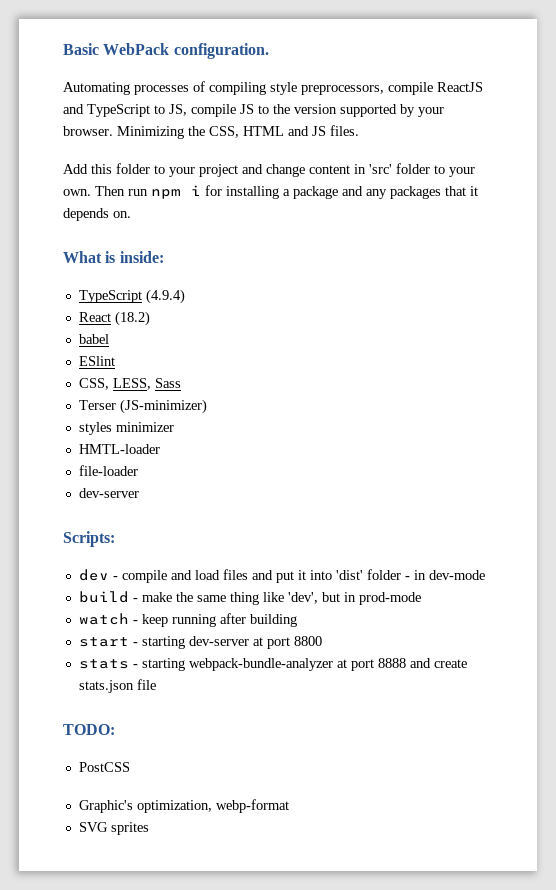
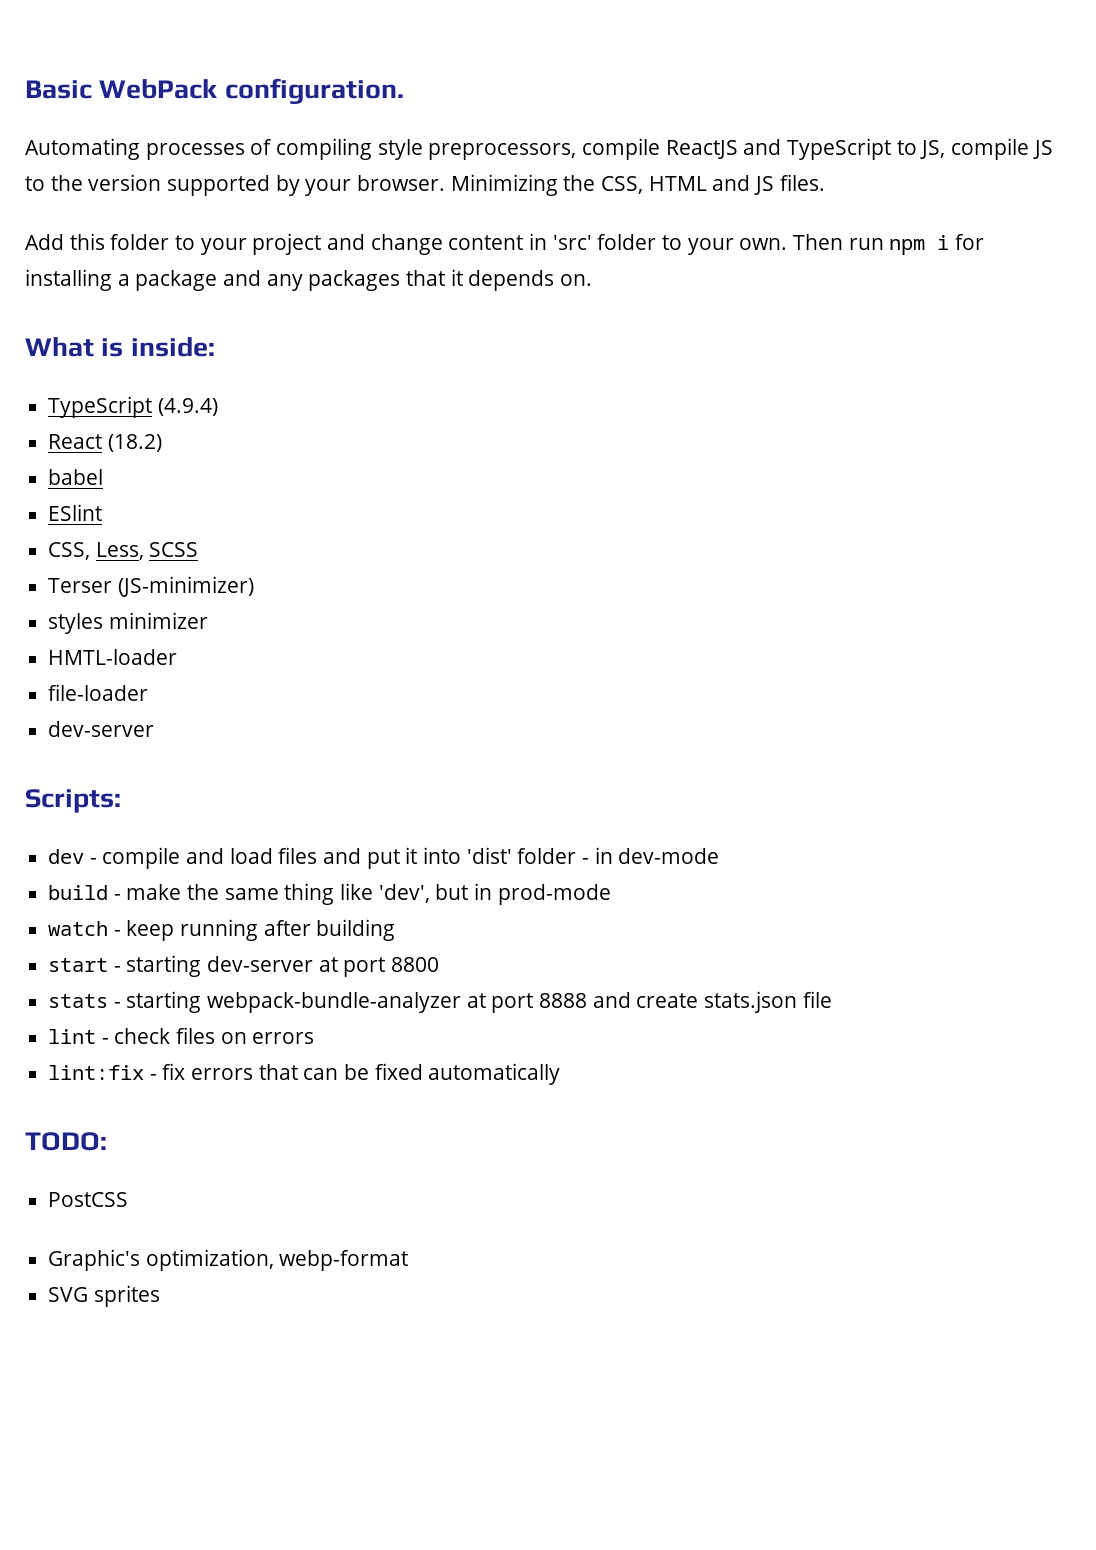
- CSS, LESS, Sass
+ CSS, Less, SCSS
+ lint - check files on errors
+ lint:fix - fix errors that can be fixed automatically

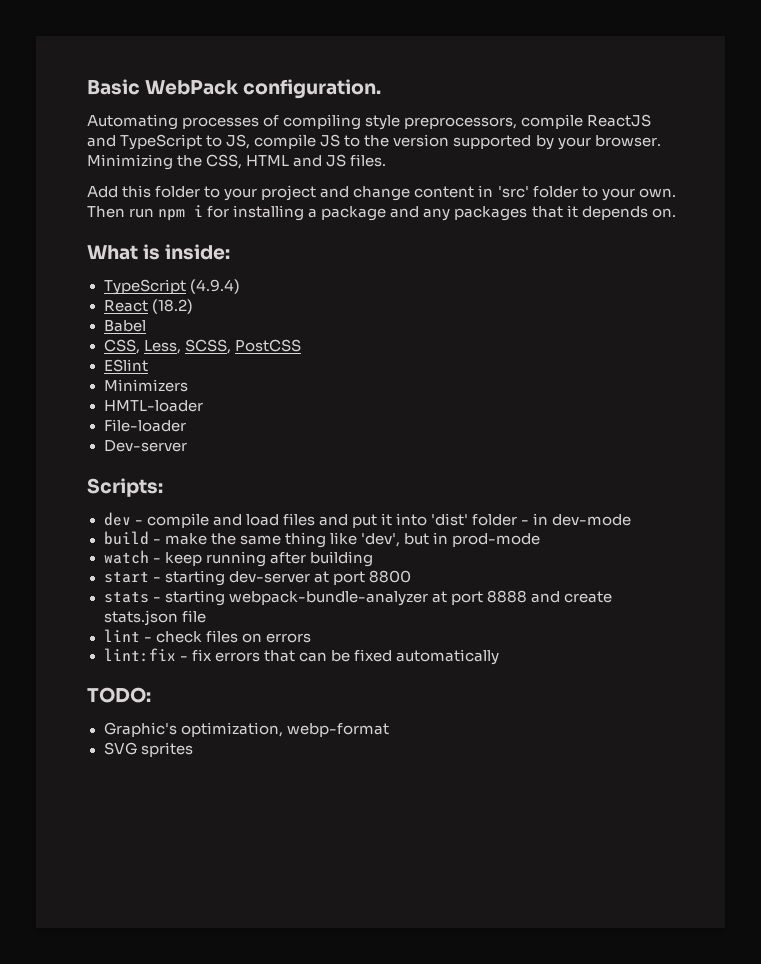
- babel
+ Babel
+ CSS, Less, SCSS, PostCSS
  ESlint
- CSS, Less, SCSS
- Terser (JS-minimizer)
- styles minimizer
+ Minimizers
- file-loader
- dev-server
+ File-loader
+ Dev-server
- PostCSS

